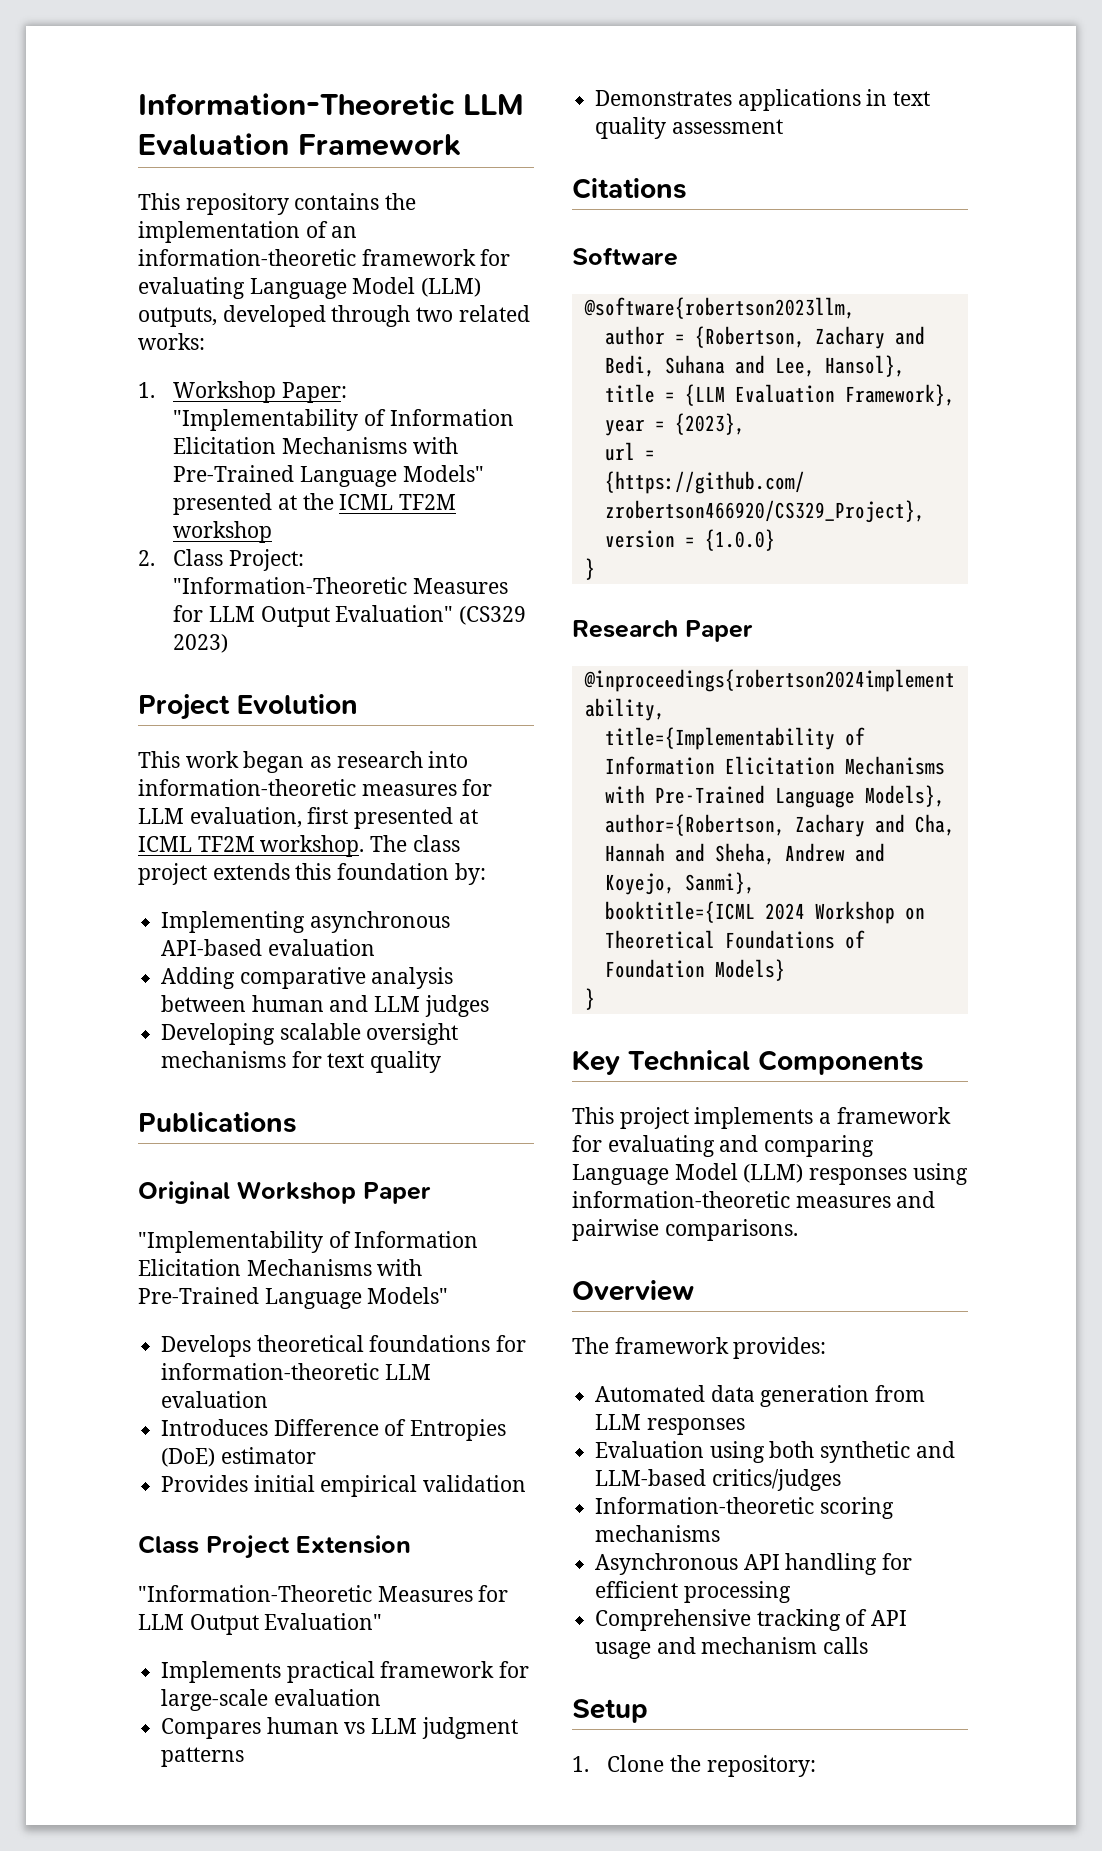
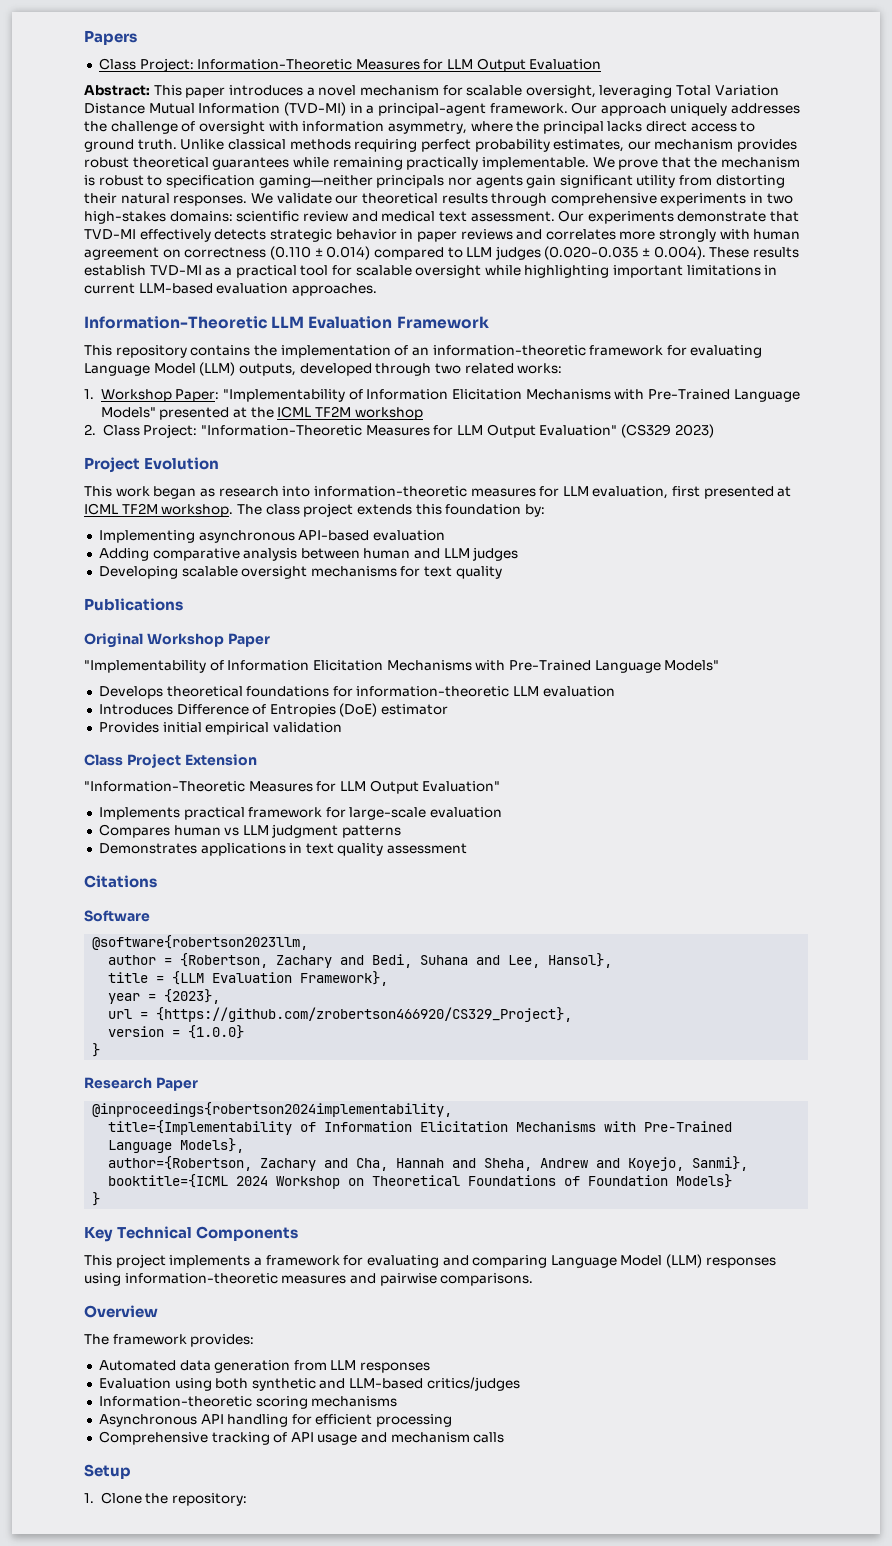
+ Papers
+ Class Project: Information-Theoretic Measures for LLM Output Evaluation
+ Abstract: This paper introduces a novel mechanism for scalable oversight, leveraging Total Variation Distance Mutual Information (TVD-MI) in a principal-agent framework. Our approach uniquely addresses the challenge of oversight with information asymmetry, where the principal lacks direct access to ground truth. Unlike classical methods requiring perfect probability estimates, our mechanism provides robust theoretical guarantees while remaining practically implementable. We prove that the mechanism is robust to specification gaming—neither principals nor agents gain significant utility from distorting their natural responses. We validate our theoretical results through comprehensive experiments in two high-stakes domains: scientific review and medical text assessment. Our experiments demonstrate that TVD-MI effectively detects strategic behavior in paper reviews and correlates more strongly with human agreement on correctness (0.110 ± 0.014) compared to LLM judges (0.020-0.035 ± 0.004). These results establish TVD-MI as a practical tool for scalable oversight while highlighting important limitations in current LLM-based evaluation approaches.

